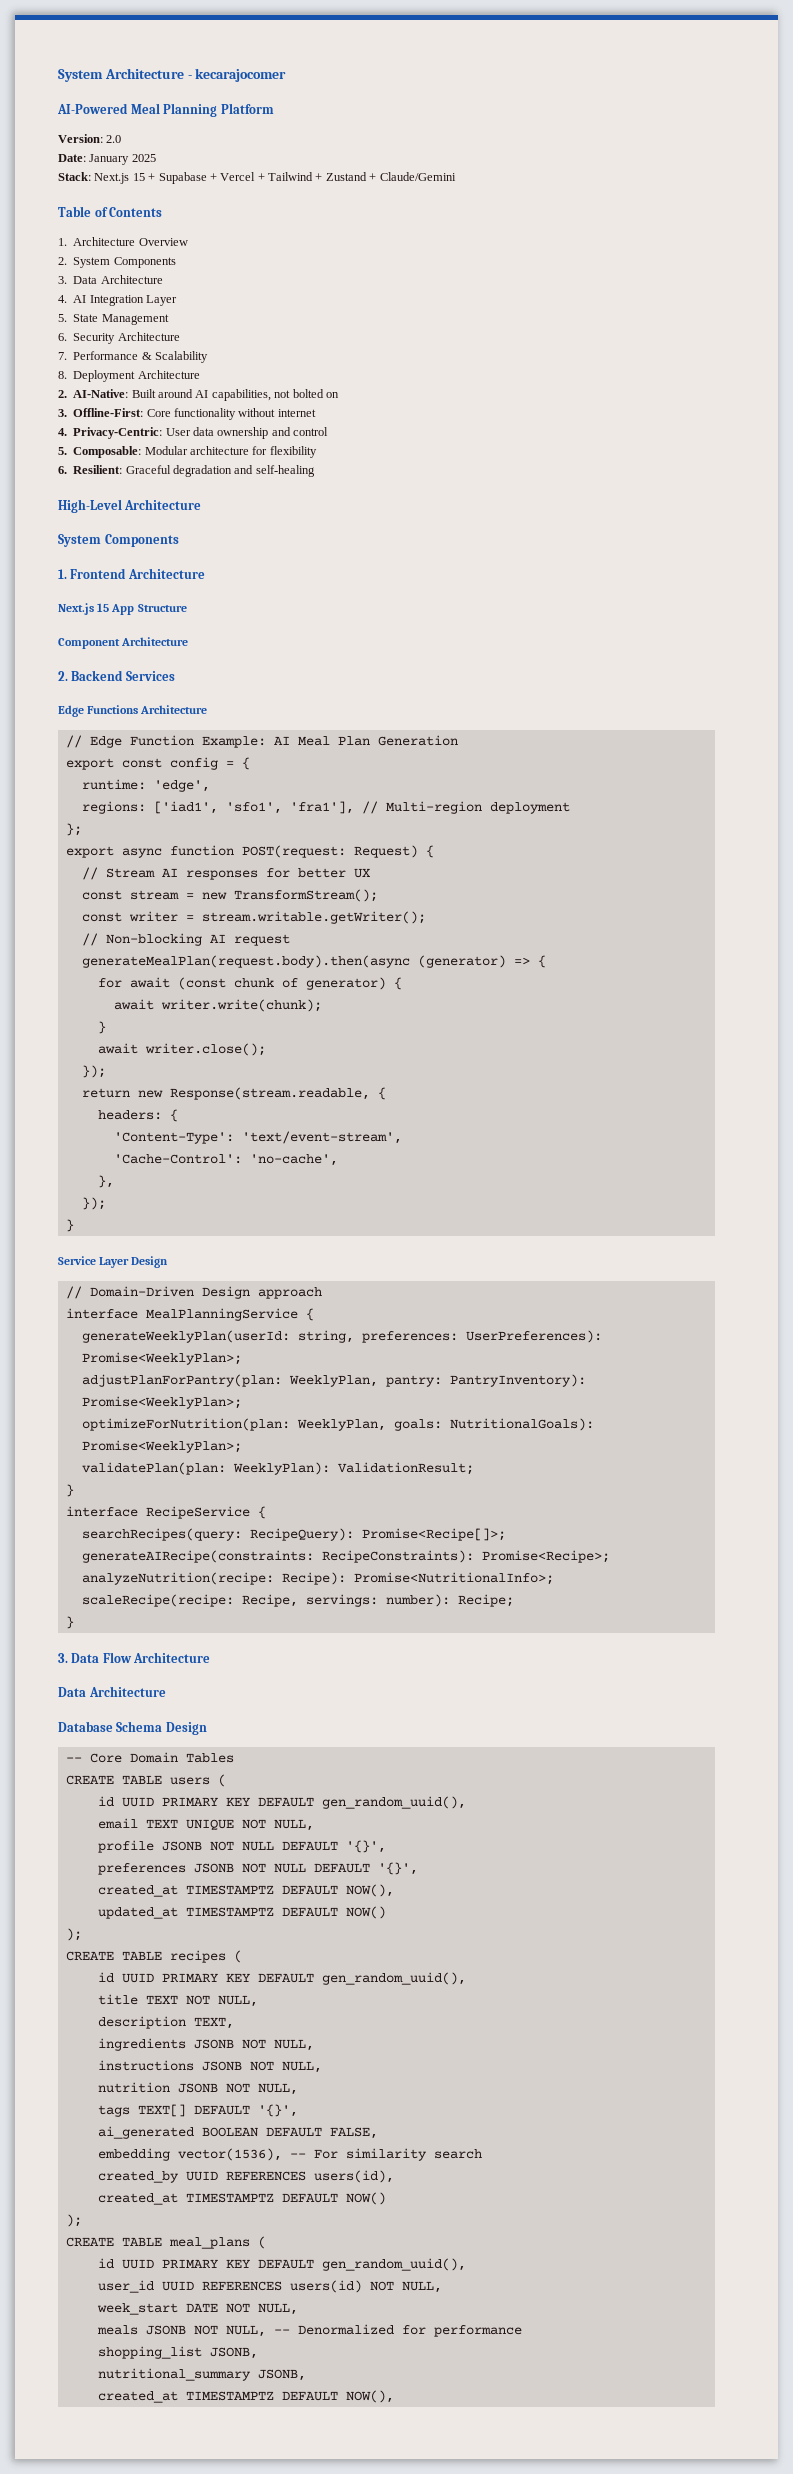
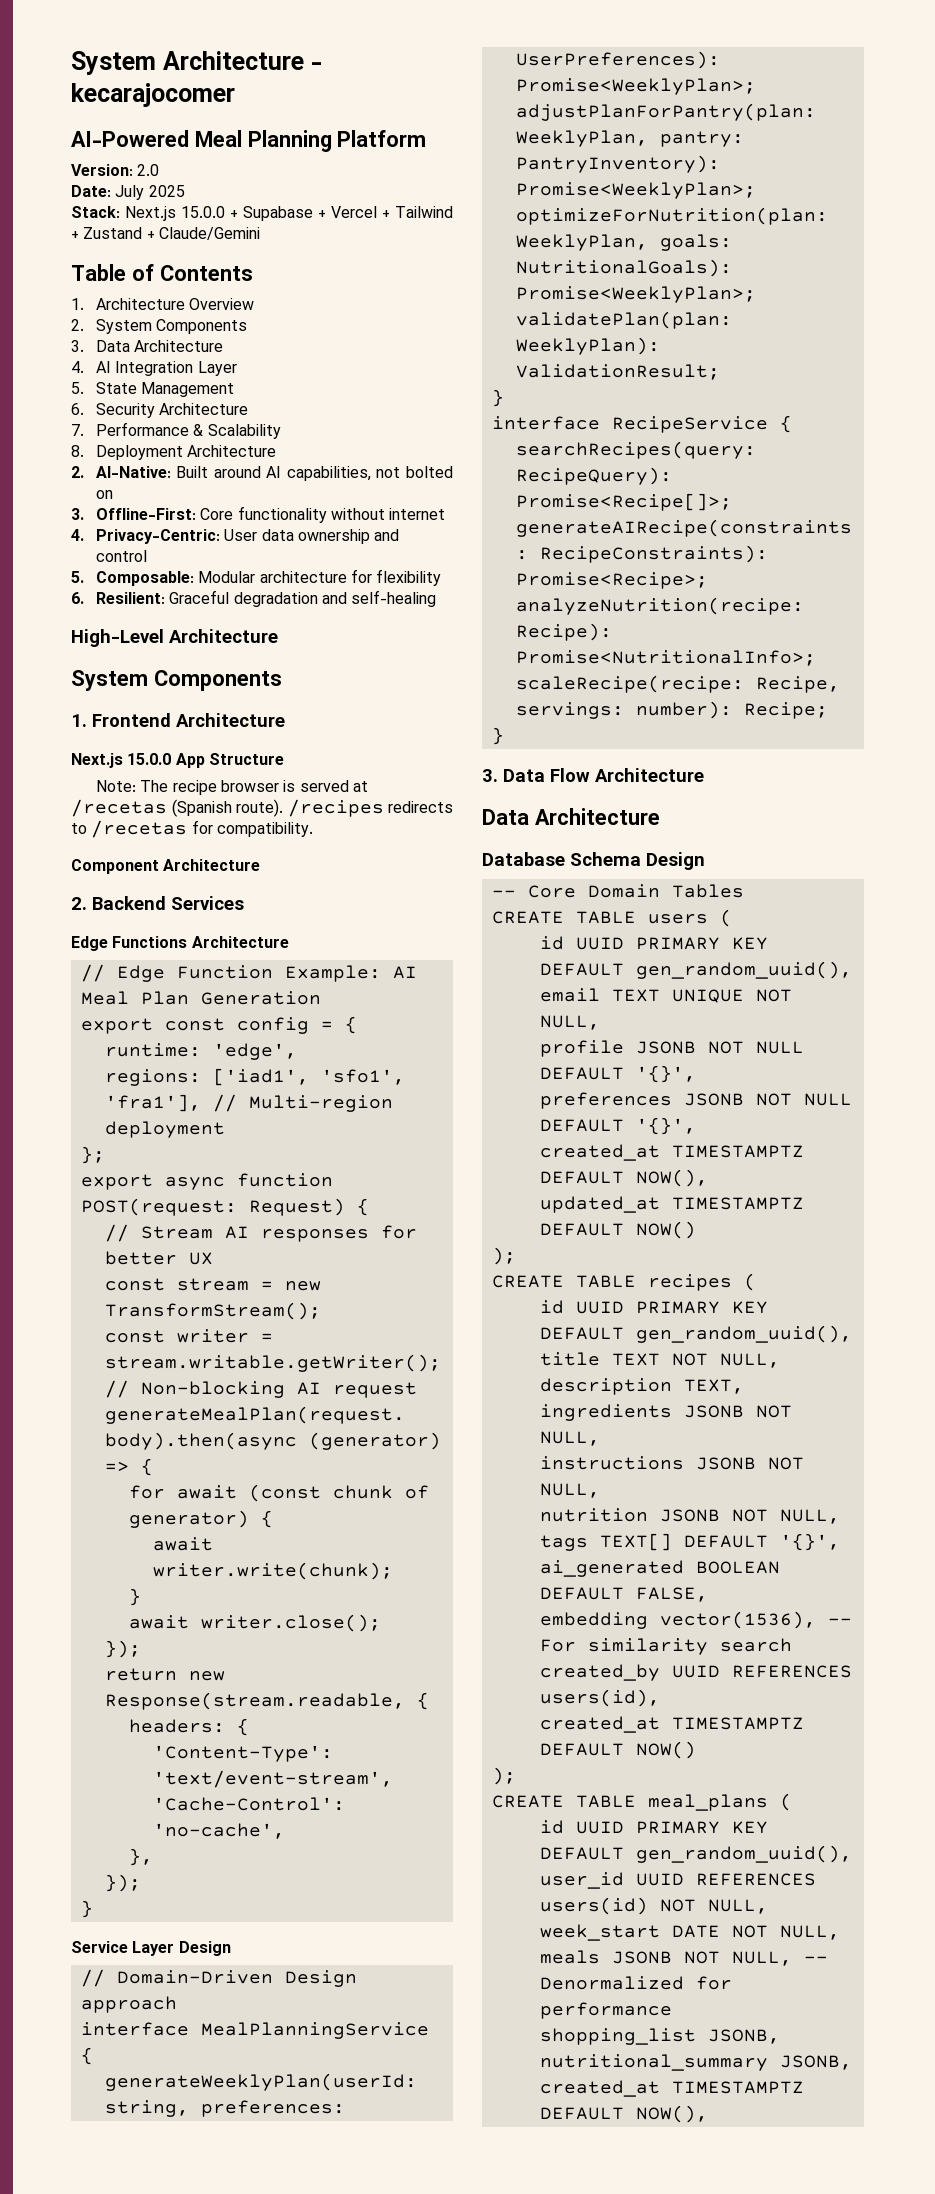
- Date: January 2025
+ Date: July 2025
- Stack: Next.js 15 + Supabase + Vercel + Tailwind + Zustand + Claude/Gemini
+ Stack: Next.js 15.0.0 + Supabase + Vercel + Tailwind + Zustand + Claude/Gemini
- Next.js 15 App Structure
+ Next.js 15.0.0 App Structure
+ Note: The recipe browser is served at /recetas (Spanish route). /recipes redirects to /recetas for compatibility.

